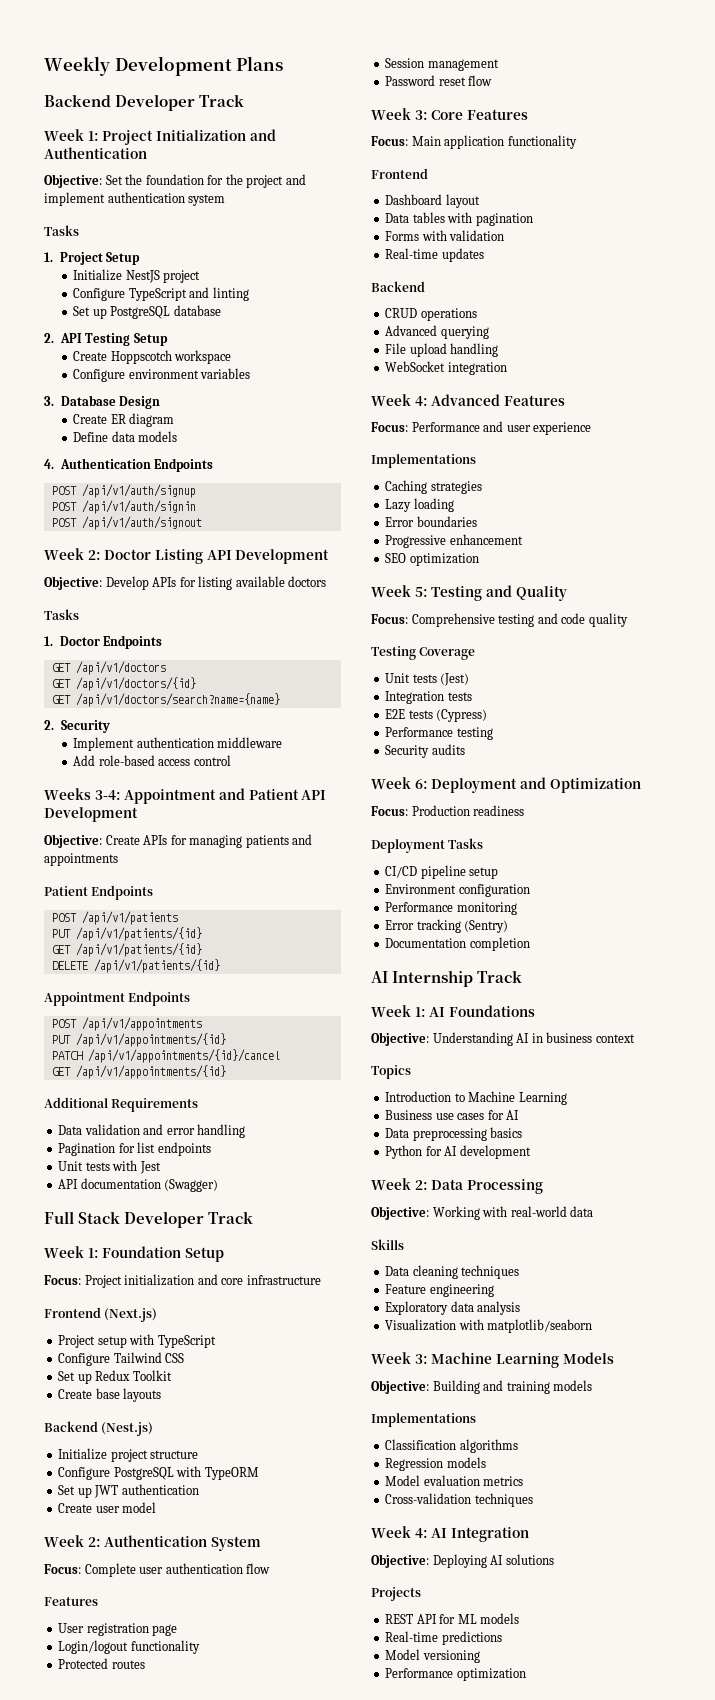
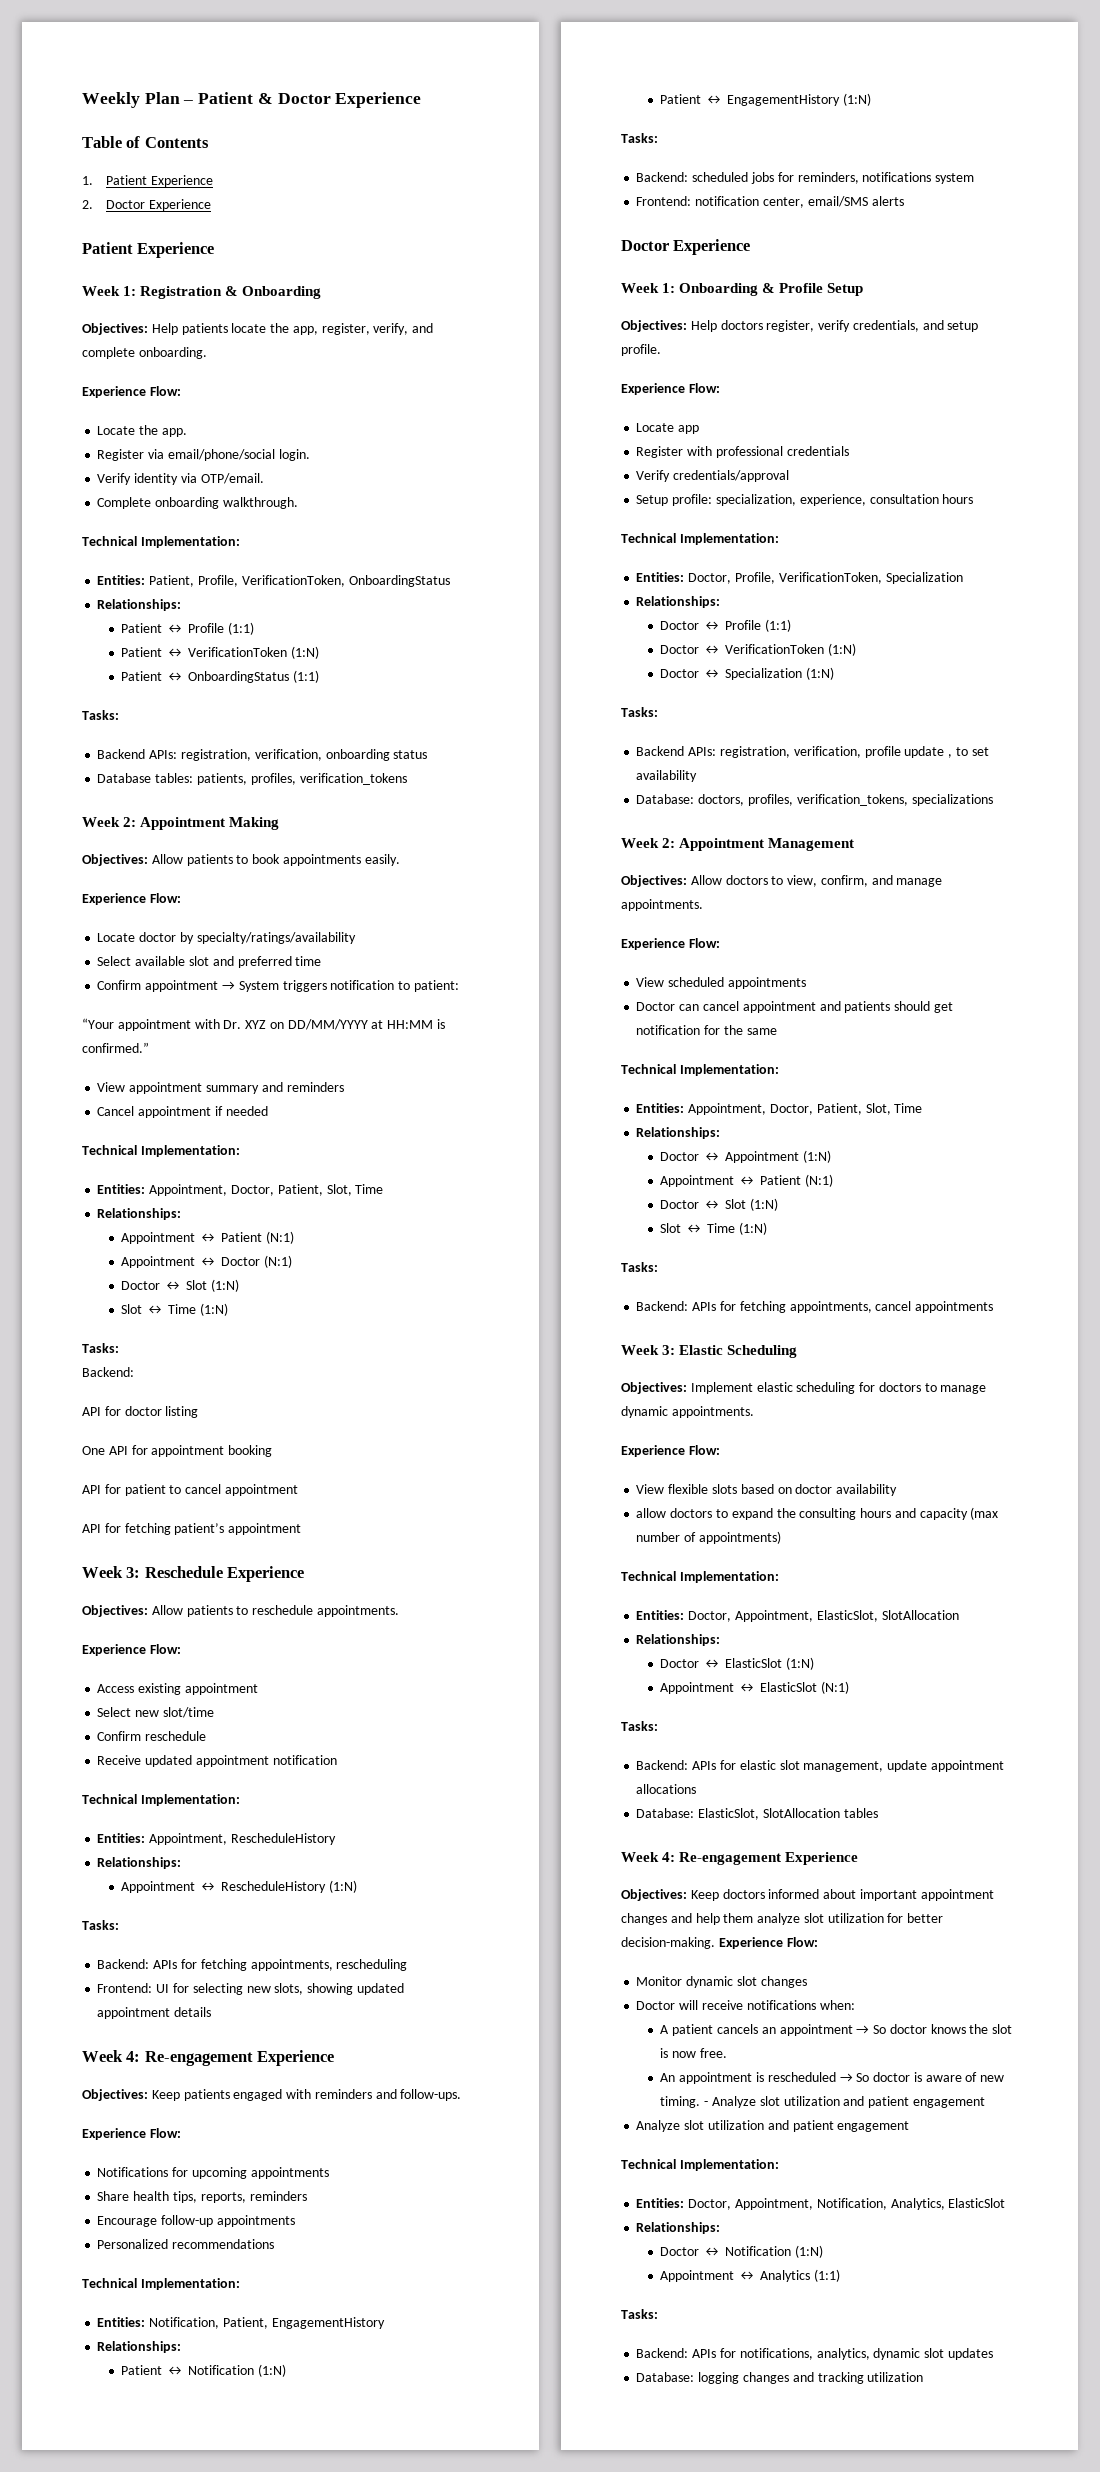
- Weekly Development Plans
- Backend Developer Track
- Week 1: Project Initialization and Authentication
- Objective: Set the foundation for the project and implement authentication system
- Tasks
- 1. Project Setup
- Initialize NestJS project
- Configure TypeScript and linting
- Set up PostgreSQL database
- 2. API Testing Setup
- Create Hoppscotch workspace
- Configure environment variables
- 3. Database Design
- Create ER diagram
- Define data models
- 4. Authentication Endpoints
- POST /api/v1/auth/signup
- POST /api/v1/auth/signin
- POST /api/v1/auth/signout
- Week 2: Doctor Listing API Development
- Objective: Develop APIs for listing available doctors
- Tasks
- 1. Doctor Endpoints
- GET /api/v1/doctors
- GET /api/v1/doctors/{id}
- GET /api/v1/doctors/search?name={name}
- 2. Security
- Implement authentication middleware
- Add role-based access control
- Weeks 3-4: Appointment and Patient API Development
- Objective: Create APIs for managing patients and appointments
- Patient Endpoints
- POST /api/v1/patients
- PUT /api/v1/patients/{id}
- GET /api/v1/patients/{id}
- DELETE /api/v1/patients/{id}
- Appointment Endpoints
- POST /api/v1/appointments
- PUT /api/v1/appointments/{id}
- PATCH /api/v1/appointments/{id}/cancel
- GET /api/v1/appointments/{id}
- Additional Requirements
- Data validation and error handling
- Pagination for list endpoints
- Unit tests with Jest
- API documentation (Swagger)
- Full Stack Developer Track
- Week 1: Foundation Setup
- Focus: Project initialization and core infrastructure
- Frontend (Next.js)
- Project setup with TypeScript
- Configure Tailwind CSS
- Set up Redux Toolkit
- Create base layouts
- Backend (Nest.js)
- Initialize project structure
- Configure PostgreSQL with TypeORM
- Set up JWT authentication
- Create user model
- Week 2: Authentication System
- Focus: Complete user authentication flow
- Features
- User registration page
- Login/logout functionality
- Protected routes
- Session management
- Password reset flow
- Week 3: Core Features
- Focus: Main application functionality
- Frontend
- Dashboard layout
- Data tables with pagination
- Forms with validation
- Real-time updates
- Backend
- CRUD operations
- Advanced querying
- File upload handling
- WebSocket integration
- Week 4: Advanced Features
- Focus: Performance and user experience
- Implementations
- Caching strategies
- Lazy loading
- Error boundaries
- Progressive enhancement
- SEO optimization
- Week 5: Testing and Quality
- Focus: Comprehensive testing and code quality
- Testing Coverage
- Unit tests (Jest)
- Integration tests
- E2E tests (Cypress)
- Performance testing
- Security audits
- Week 6: Deployment and Optimization
- Focus: Production readiness
- Deployment Tasks
- CI/CD pipeline setup
- Environment configuration
- Performance monitoring
- Error tracking (Sentry)
- Documentation completion
- AI Internship Track
- Week 1: AI Foundations
- Objective: Understanding AI in business context
- Topics
- Introduction to Machine Learning
- Business use cases for AI
- Data preprocessing basics
- Python for AI development
- Week 2: Data Processing
- Objective: Working with real-world data
- Skills
- Data cleaning techniques
- Feature engineering
- Exploratory data analysis
- Visualization with matplotlib/seaborn
- Week 3: Machine Learning Models
- Objective: Building and training models
- Implementations
- Classification algorithms
- Regression models
- Model evaluation metrics
- Cross-validation techniques
- Week 4: AI Integration
- Objective: Deploying AI solutions
- Projects
- REST API for ML models
- Real-time predictions
- Model versioning
- Performance optimization
+ Weekly Plan – Patient & Doctor Experience
+ Table of Contents
+ 1. Patient Experience
+ 2. Doctor Experience
+ Patient Experience
+ Week 1: Registration & Onboarding
+ Objectives: Help patients locate the app, register, verify, and complete onboarding.
+ Experience Flow:
+ Locate the app.
+ Register via email/phone/social login.
+ Verify identity via OTP/email.
+ Complete onboarding walkthrough.
+ Technical Implementation:
+ Entities: Patient, Profile, VerificationToken, OnboardingStatus
+ Relationships:
+ Patient ↔ Profile (1:1)
+ Patient ↔ VerificationToken (1:N)
+ Patient ↔ OnboardingStatus (1:1)
+ Tasks:
+ Backend APIs: registration, verification, onboarding status
+ Database tables: patients, profiles, verification_tokens
+ Week 2: Appointment Making
+ Objectives: Allow patients to book appointments easily.
+ Experience Flow:
+ Locate doctor by specialty/ratings/availability
+ Select available slot and preferred time
+ Confirm appointment → System triggers notification to patient:
+ “Your appointment with Dr. XYZ on DD/MM/YYYY at HH:MM is confirmed.”
+ View appointment summary and reminders
+ Cancel appointment if needed
+ Technical Implementation:
+ Entities: Appointment, Doctor, Patient, Slot, Time
+ Relationships:
+ Appointment ↔ Patient (N:1)
+ Appointment ↔ Doctor (N:1)
+ Doctor ↔ Slot (1:N)
+ Slot ↔ Time (1:N)
+ Tasks:
+ Backend:
+ API for doctor listing
+ One API for appointment booking
+ API for patient to cancel appointment
+ API for fetching patient’s appointment
+ Week 3: Reschedule Experience
+ Objectives: Allow patients to reschedule appointments.
+ Experience Flow:
+ Access existing appointment
+ Select new slot/time
+ Confirm reschedule
+ Receive updated appointment notification
+ Technical Implementation:
+ Entities: Appointment, RescheduleHistory
+ Relationships:
+ Appointment ↔ RescheduleHistory (1:N)
+ Tasks:
+ Backend: APIs for fetching appointments, rescheduling
+ Frontend: UI for selecting new slots, showing updated appointment details
+ Week 4: Re-engagement Experience
+ Objectives: Keep patients engaged with reminders and follow-ups.
+ Experience Flow:
+ Notifications for upcoming appointments
+ Share health tips, reports, reminders
+ Encourage follow-up appointments
+ Personalized recommendations
+ Technical Implementation:
+ Entities: Notification, Patient, EngagementHistory
+ Relationships:
+ Patient ↔ Notification (1:N)
+ Patient ↔ EngagementHistory (1:N)
+ Tasks:
+ Backend: scheduled jobs for reminders, notifications system
+ Frontend: notification center, email/SMS alerts
+ Doctor Experience
+ Week 1: Onboarding & Profile Setup
+ Objectives: Help doctors register, verify credentials, and setup profile.
+ Experience Flow:
+ Locate app
+ Register with professional credentials
+ Verify credentials/approval
+ Setup profile: specialization, experience, consultation hours
+ Technical Implementation:
+ Entities: Doctor, Profile, VerificationToken, Specialization
+ Relationships:
+ Doctor ↔ Profile (1:1)
+ Doctor ↔ VerificationToken (1:N)
+ Doctor ↔ Specialization (1:N)
+ Tasks:
+ Backend APIs: registration, verification, profile update , to set availability
+ Database: doctors, profiles, verification_tokens, specializations
+ Week 2: Appointment Management
+ Objectives: Allow doctors to view, confirm, and manage appointments.
+ Experience Flow:
+ View scheduled appointments
+ Doctor can cancel appointment and patients should get notification for the same
+ Technical Implementation:
+ Entities: Appointment, Doctor, Patient, Slot, Time
+ Relationships:
+ Doctor ↔ Appointment (1:N)
+ Appointment ↔ Patient (N:1)
+ Doctor ↔ Slot (1:N)
+ Slot ↔ Time (1:N)
+ Tasks:
+ Backend: APIs for fetching appointments, cancel appointments
+ Week 3: Elastic Scheduling
+ Objectives: Implement elastic scheduling for doctors to manage dynamic appointments.
+ Experience Flow:
+ View flexible slots based on doctor availability
+ allow doctors to expand the consulting hours and capacity (max number of appointments)
+ Technical Implementation:
+ Entities: Doctor, Appointment, ElasticSlot, SlotAllocation
+ Relationships:
+ Doctor ↔ ElasticSlot (1:N)
+ Appointment ↔ ElasticSlot (N:1)
+ Tasks:
+ Backend: APIs for elastic slot management, update appointment allocations
+ Database: ElasticSlot, SlotAllocation tables
+ Week 4: Re-engagement Experience
+ Objectives: Keep doctors informed about important appointment changes and help them analyze slot utilization for better decision-making. Experience Flow:
+ Monitor dynamic slot changes
+ Doctor will receive notifications when:
+ A patient cancels an appointment → So doctor knows the slot is now free.
+ An appointment is rescheduled → So doctor is aware of new timing. - Analyze slot utilization and patient engagement
+ Analyze slot utilization and patient engagement
+ Technical Implementation:
+ Entities: Doctor, Appointment, Notification, Analytics, ElasticSlot
+ Relationships:
+ Doctor ↔ Notification (1:N)
+ Appointment ↔ Analytics (1:1)
+ Tasks:
+ Backend: APIs for notifications, analytics, dynamic slot updates
+ Database: logging changes and tracking utilization

